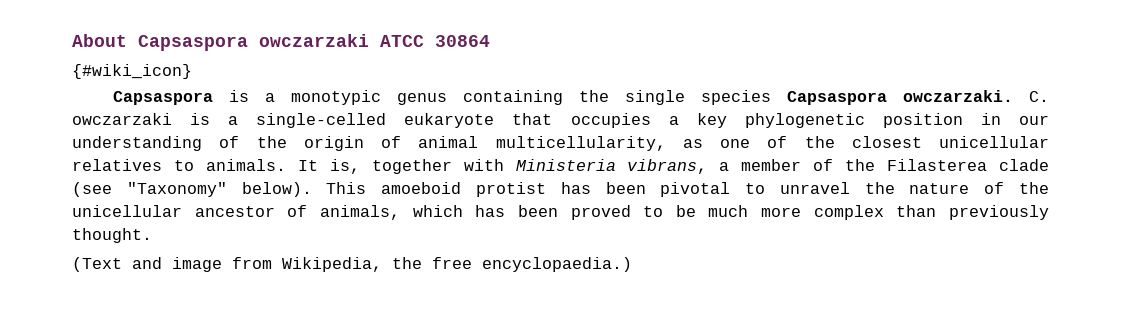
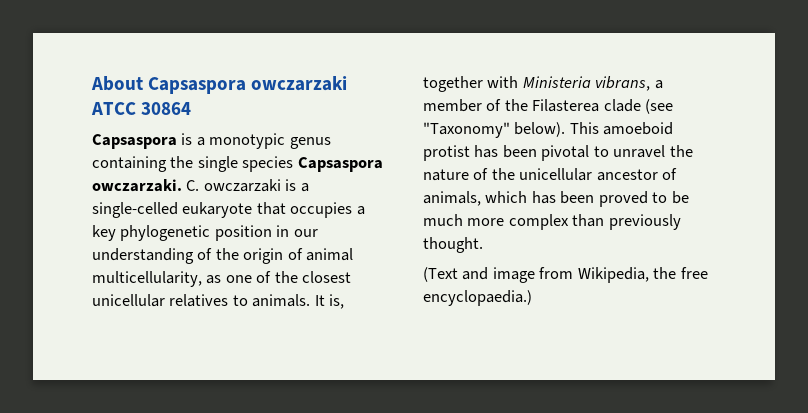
- {#wiki_icon}

